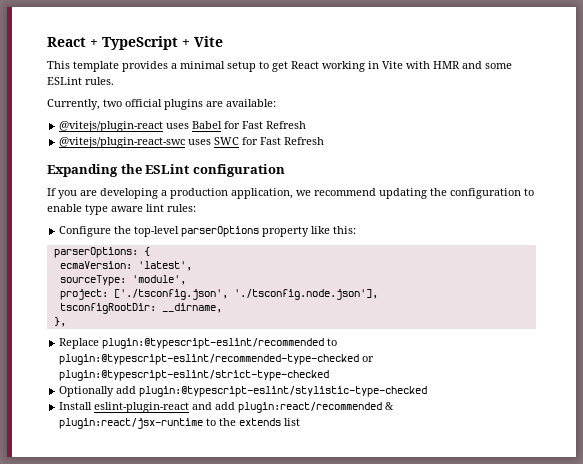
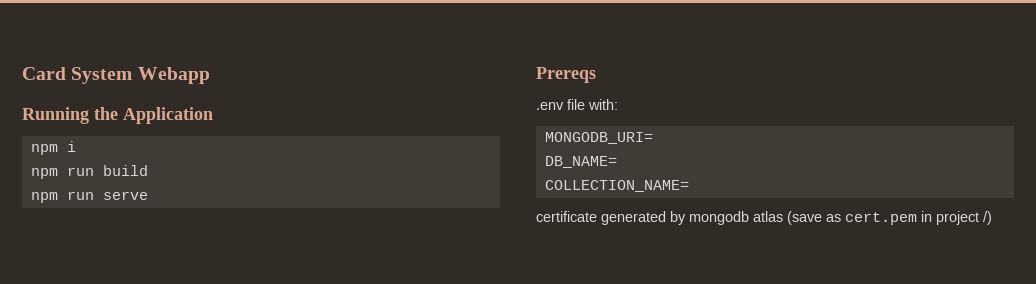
- React + TypeScript + Vite
- This template provides a minimal setup to get React working in Vite with HMR and some ESLint rules.
- Currently, two official plugins are available:
- @vitejs/plugin-react uses Babel for Fast Refresh
- @vitejs/plugin-react-swc uses SWC for Fast Refresh
- Expanding the ESLint configuration
- If you are developing a production application, we recommend updating the configuration to enable type aware lint rules:
- Configure the top-level parserOptions property like this:
- parserOptions: {
- ecmaVersion: 'latest',
- sourceType: 'module',
- project: ['./tsconfig.json', './tsconfig.node.json'],
- tsconfigRootDir: __dirname,
- },
- Replace plugin:@typescript-eslint/recommended to plugin:@typescript-eslint/recommended-type-checked or plugin:@typescript-eslint/strict-type-checked
- Optionally add plugin:@typescript-eslint/stylistic-type-checked
- Install eslint-plugin-react and add plugin:react/recommended & plugin:react/jsx-runtime to the extends list
+ Card System Webapp
+ Running the Application
+ npm i
+ npm run build
+ npm run serve
+ Prereqs
+ .env file with:
+ MONGODB_URI=
+ DB_NAME=
+ COLLECTION_NAME=
+ certificate generated by mongodb atlas (save as cert.pem in project /)

